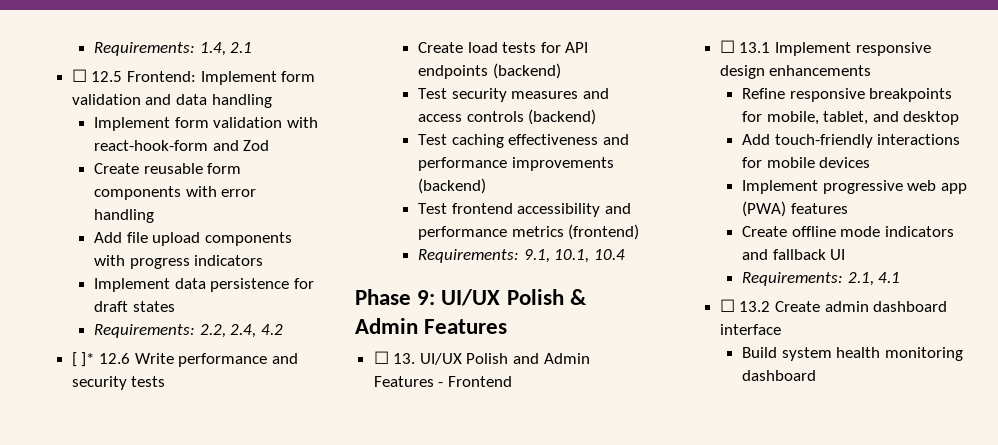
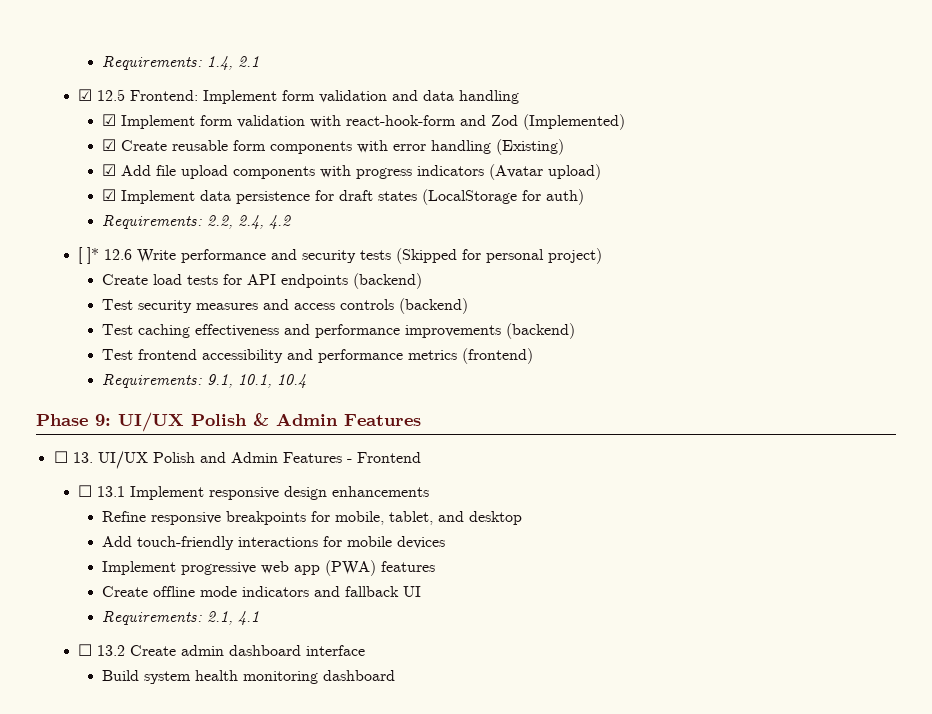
- ☐ 12.5 Frontend: Implement form validation and data handling
+ ☑ 12.5 Frontend: Implement form validation and data handling
- Implement form validation with react-hook-form and Zod
- Create reusable form components with error handling
- Add file upload components with progress indicators
- Implement data persistence for draft states
+ ☑ Implement form validation with react-hook-form and Zod (Implemented)
+ ☑ Create reusable form components with error handling (Existing)
+ ☑ Add file upload components with progress indicators (Avatar upload)
+ ☑ Implement data persistence for draft states (LocalStorage for auth)
- [ ]* 12.6 Write performance and security tests
+ [ ]* 12.6 Write performance and security tests (Skipped for personal project)

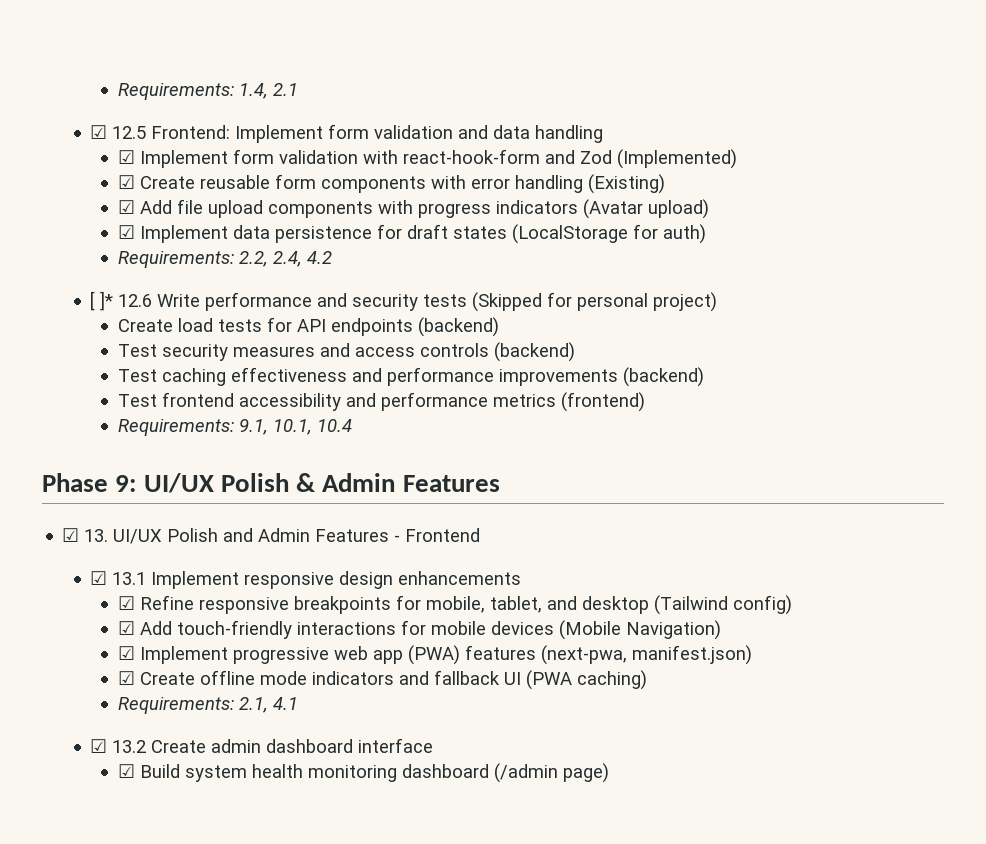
- ☐ 13. UI/UX Polish and Admin Features - Frontend
+ ☑ 13. UI/UX Polish and Admin Features - Frontend
- ☐ 13.1 Implement responsive design enhancements
+ ☑ 13.1 Implement responsive design enhancements
- Refine responsive breakpoints for mobile, tablet, and desktop
- Add touch-friendly interactions for mobile devices
- Implement progressive web app (PWA) features
- Create offline mode indicators and fallback UI
+ ☑ Refine responsive breakpoints for mobile, tablet, and desktop (Tailwind config)
+ ☑ Add touch-friendly interactions for mobile devices (Mobile Navigation)
+ ☑ Implement progressive web app (PWA) features (next-pwa, manifest.json)
+ ☑ Create offline mode indicators and fallback UI (PWA caching)
- ☐ 13.2 Create admin dashboard interface
+ ☑ 13.2 Create admin dashboard interface
- Build system health monitoring dashboard
+ ☑ Build system health monitoring dashboard (/admin page)

